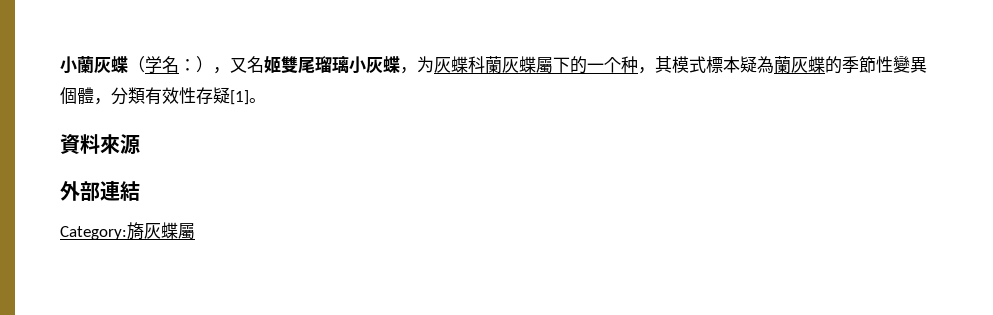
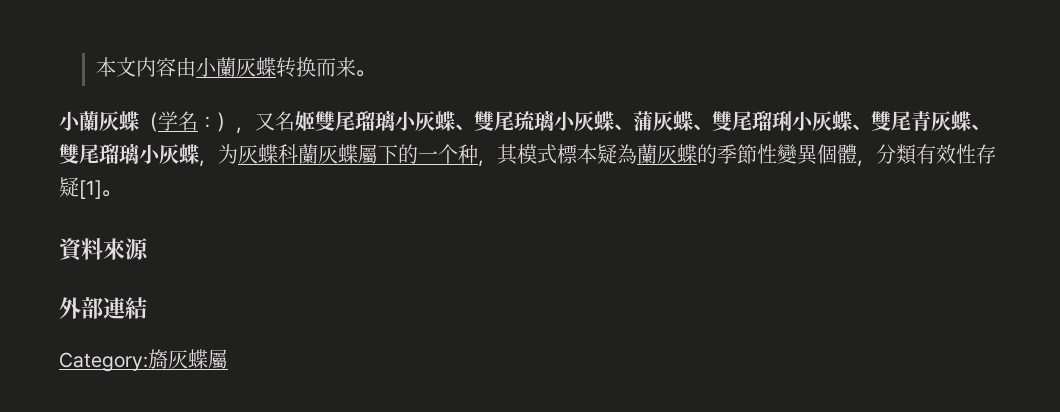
+ 本文内容由小蘭灰蝶转换而来。
- 小蘭灰蝶（学名：），又名姬雙尾瑠璃小灰蝶，为灰蝶科蘭灰蝶屬下的一个种，其模式標本疑為蘭灰蝶的季節性變異個體，分類有效性存疑[1]。
+ 小蘭灰蝶（学名：），又名姬雙尾瑠璃小灰蝶、雙尾琉璃小灰蝶、蒲灰蝶、雙尾瑠琍小灰蝶、雙尾青灰蝶、雙尾瑠璃小灰蝶，为灰蝶科蘭灰蝶屬下的一个种，其模式標本疑為蘭灰蝶的季節性變異個體，分類有效性存疑[1]。

